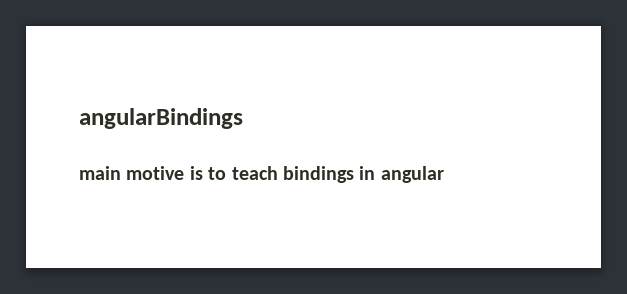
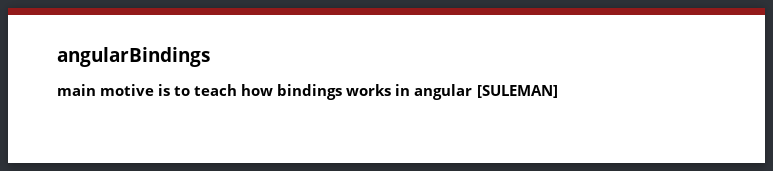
- main motive is to teach bindings in angular
+ main motive is to teach how bindings works in angular [SULEMAN]

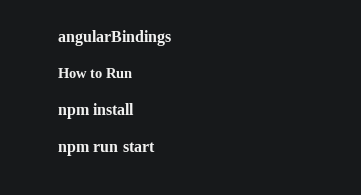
- main motive is to teach how bindings works in angular [SULEMAN]
+ How to Run
+ npm install
+ npm run start

